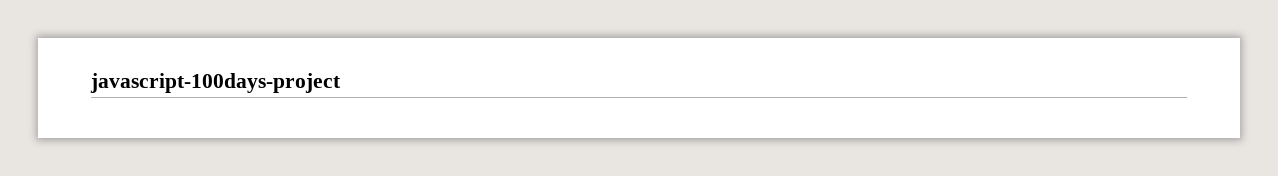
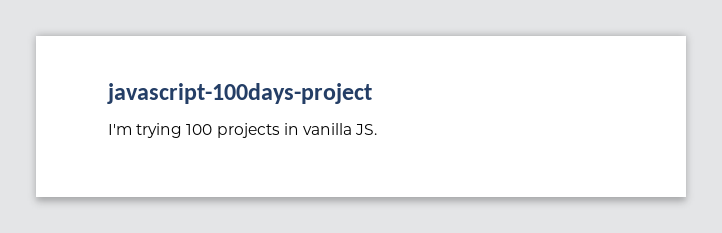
+ I'm trying 100 projects in vanilla JS.

